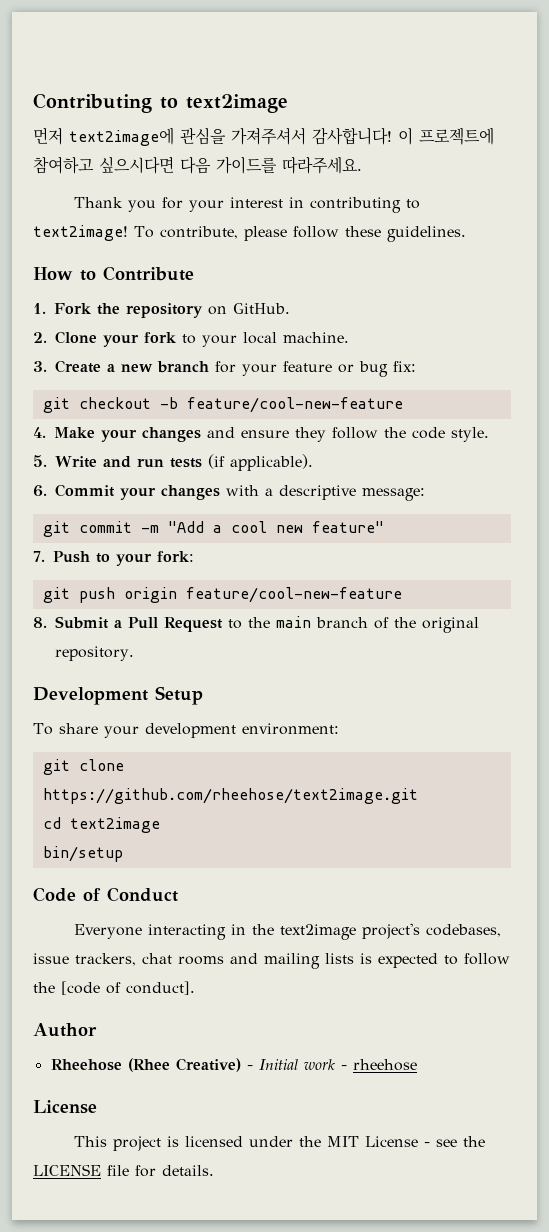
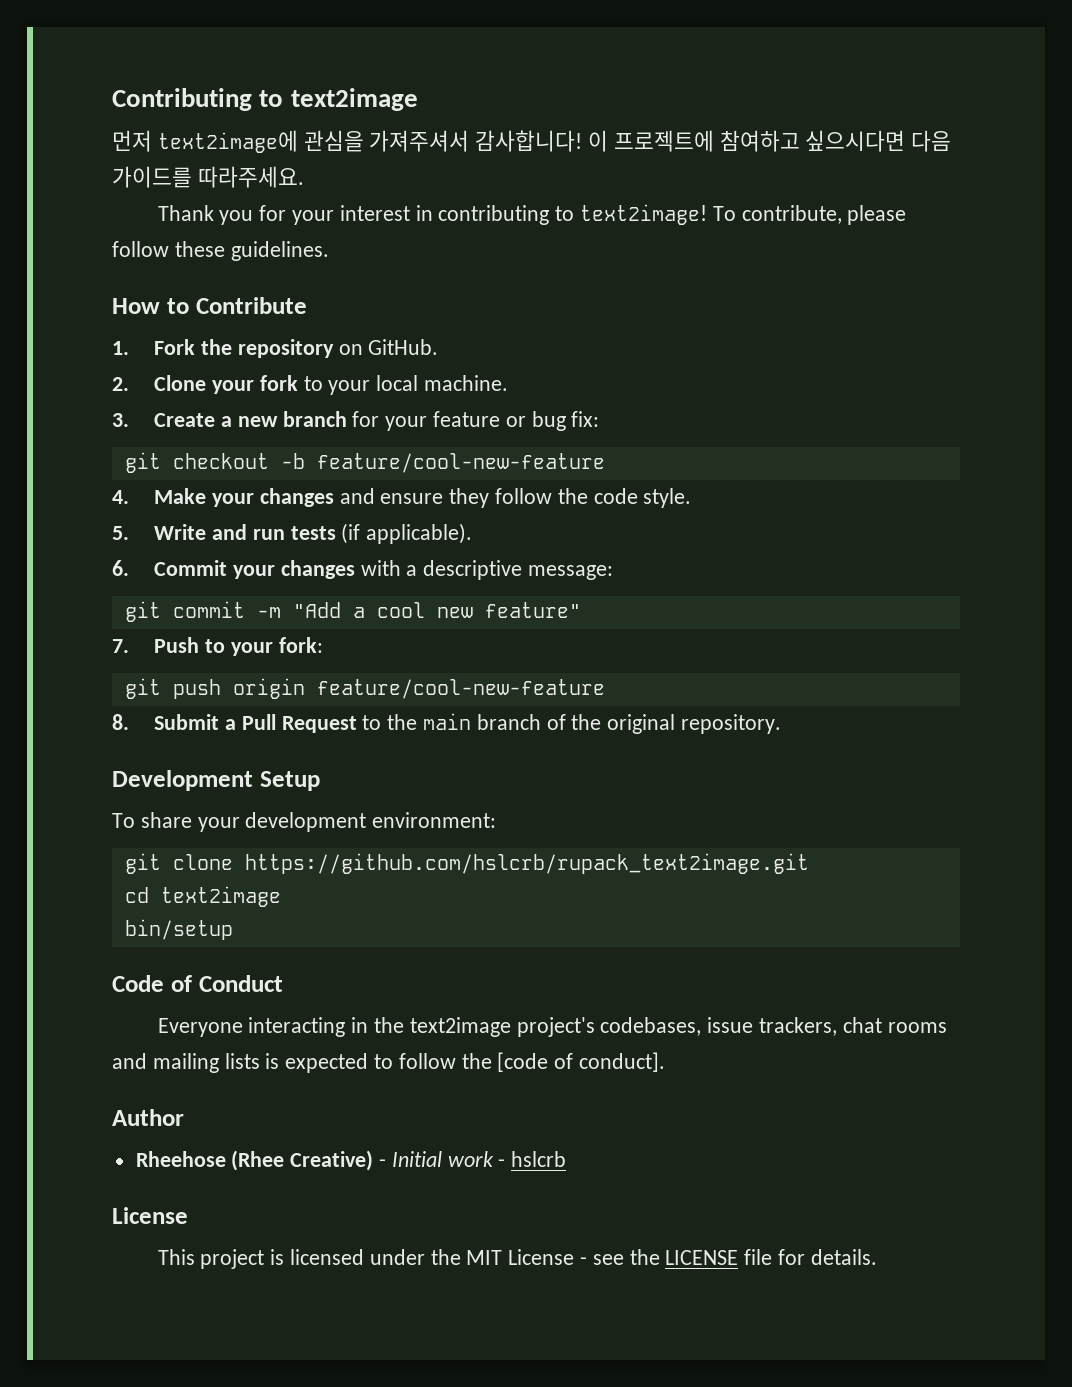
- git clone https://github.com/rheehose/text2image.git
+ git clone https://github.com/hslcrb/rupack_text2image.git
- Rheehose (Rhee Creative) - Initial work - rheehose
+ Rheehose (Rhee Creative) - Initial work - hslcrb

